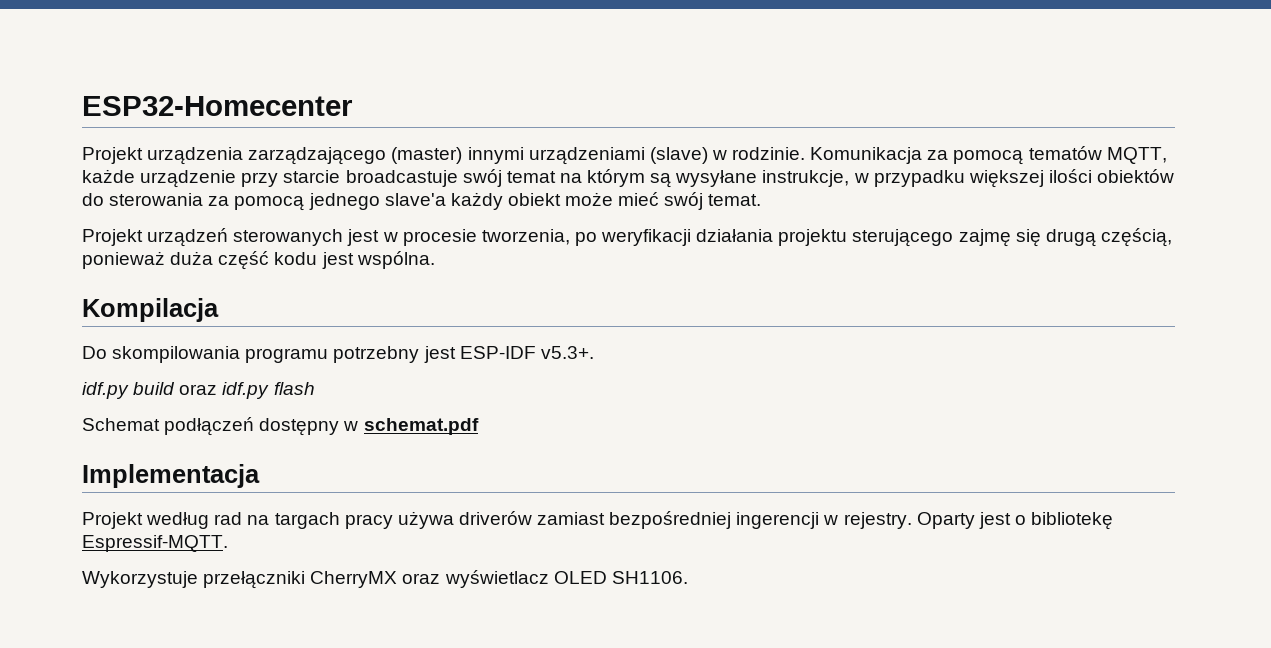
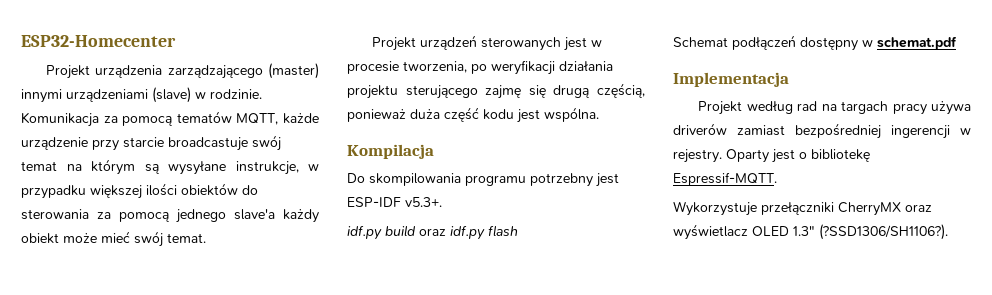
- Wykorzystuje przełączniki CherryMX oraz wyświetlacz OLED SH1106.
+ Wykorzystuje przełączniki CherryMX oraz wyświetlacz OLED 1.3" (?SSD1306/SH1106?).

